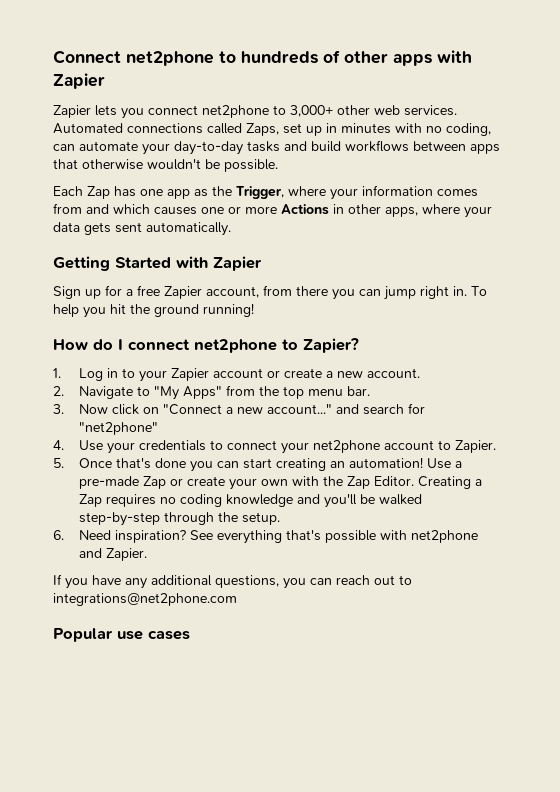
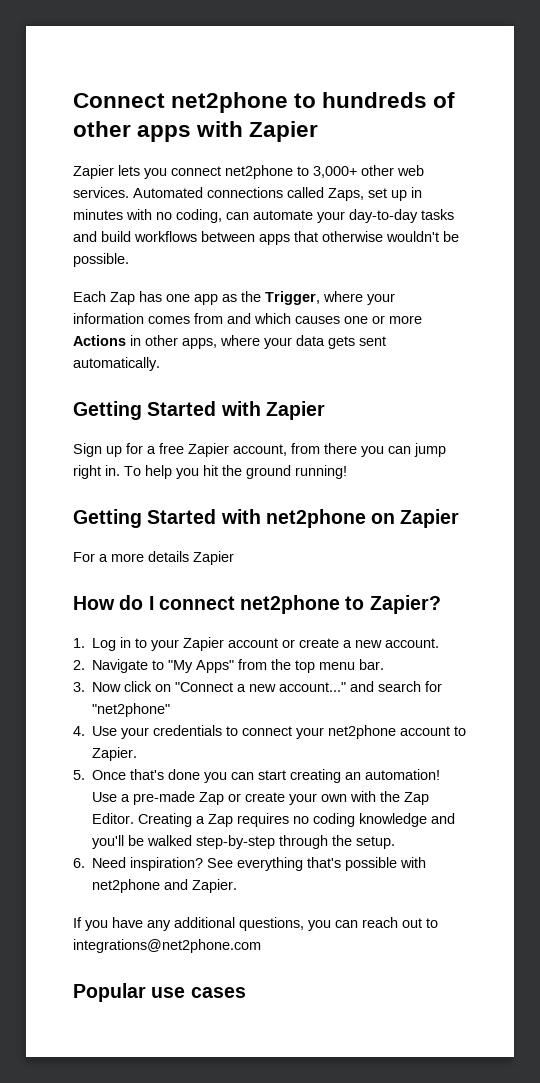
+ Getting Started with net2phone on Zapier
+ For a more details Zapier

